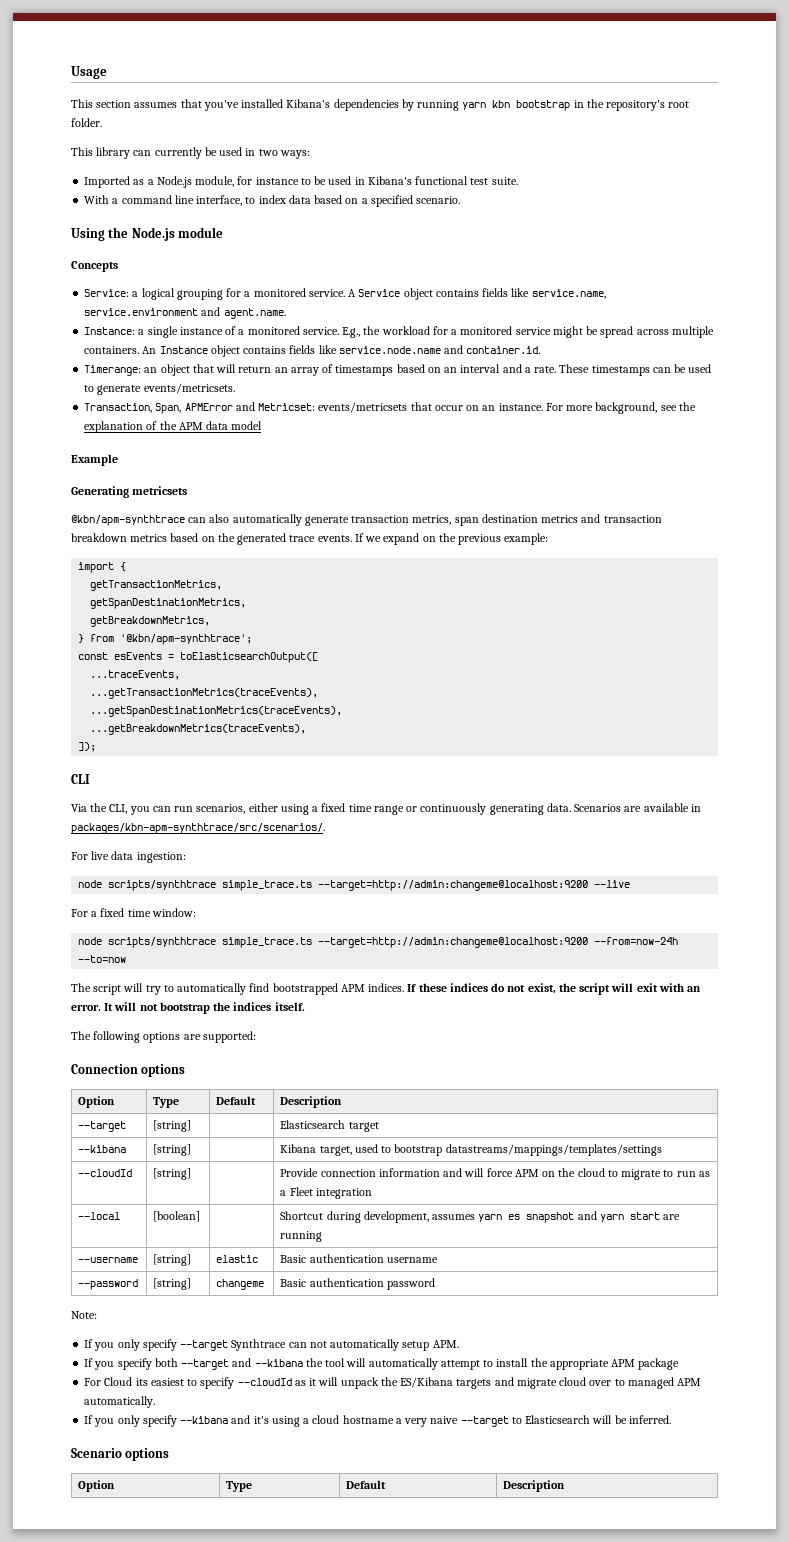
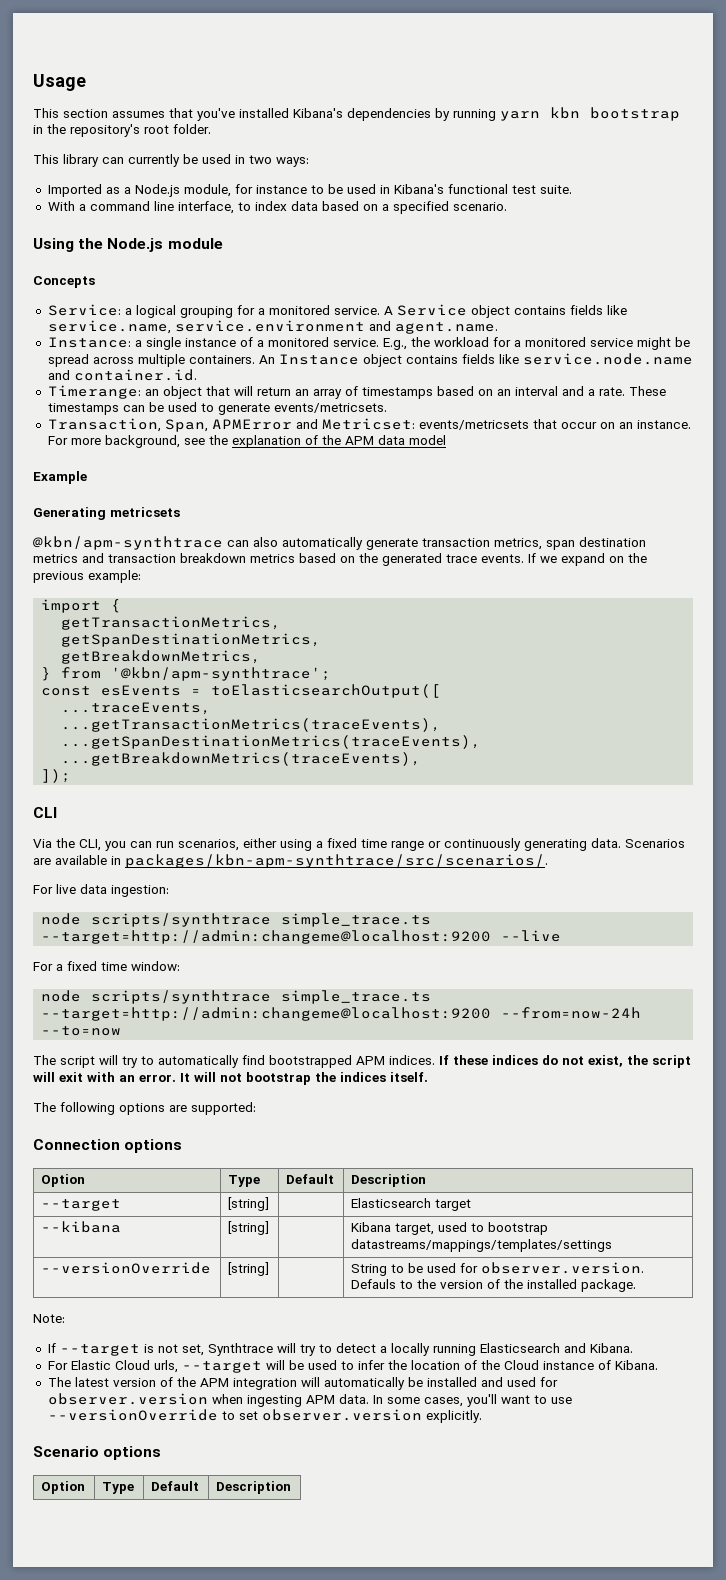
- --cloudId | [string] | | Provide connection information and will force APM on the cloud to migrate to run as a Fleet integration
- --local | [boolean] | | Shortcut during development, assumes yarn es snapshot and yarn start are running
- --username | [string] | elastic | Basic authentication username
- --password | [string] | changeme | Basic authentication password
+ --versionOverride | [string] | | String to be used for observer.version. Defauls to the version of the installed package.
  Note:
- If you only specify --target Synthtrace can not automatically setup APM.
- If you specify both --target and --kibana the tool will automatically attempt to install the appropriate APM package
- For Cloud its easiest to specify --cloudId as it will unpack the ES/Kibana targets and migrate cloud over to managed APM automatically.
- If you only specify --kibana and it's using a cloud hostname a very naive --target to Elasticsearch will be inferred.
+ If --target is not set, Synthtrace will try to detect a locally running Elasticsearch and Kibana.
+ For Elastic Cloud urls, --target will be used to infer the location of the Cloud instance of Kibana.
+ The latest version of the APM integration will automatically be installed and used for observer.version when ingesting APM data. In some cases, you'll want to use --versionOverride to set observer.version explicitly.

